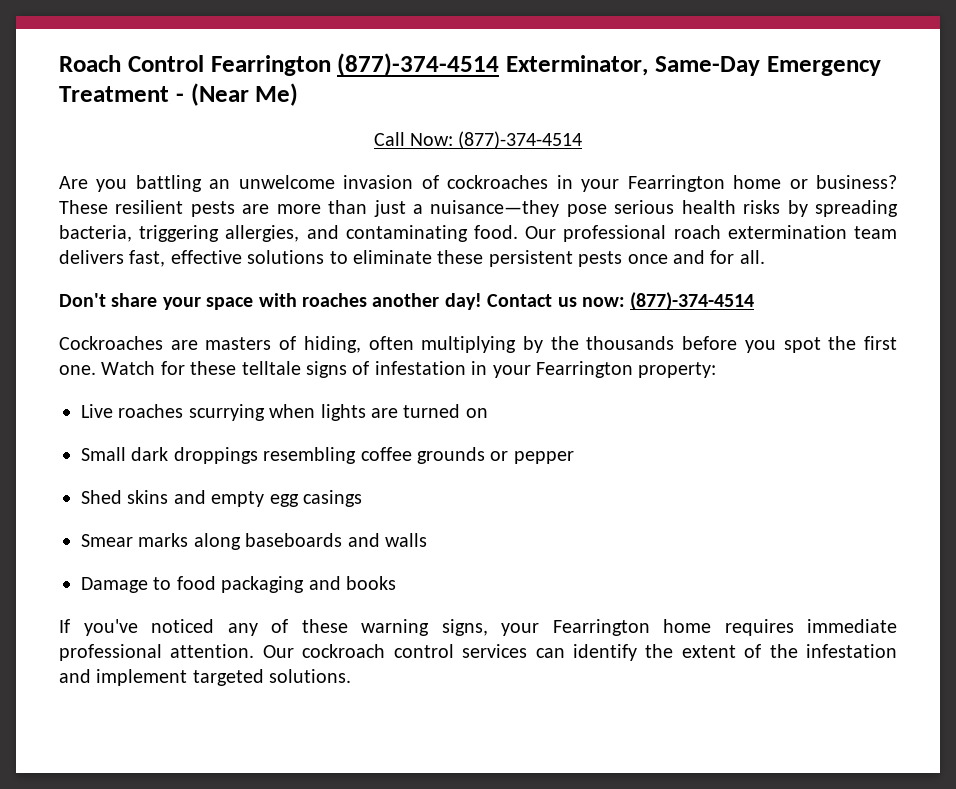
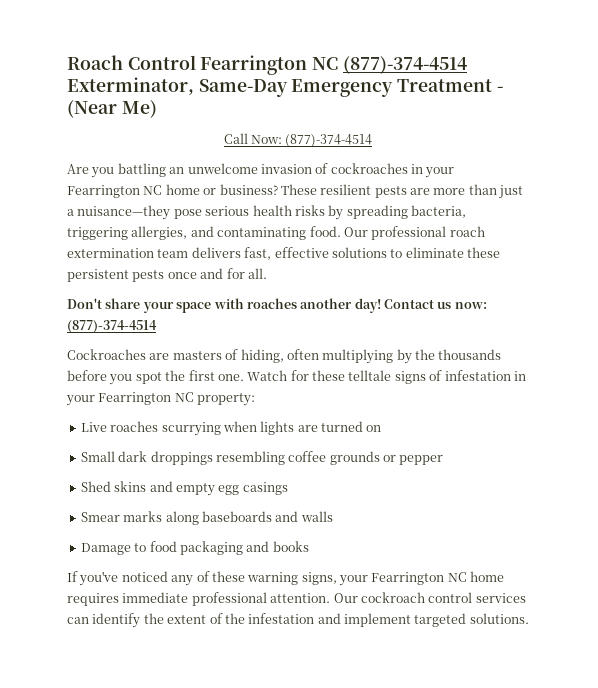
- Roach Control Fearrington (877)-374-4514 Exterminator, Same-Day Emergency Treatment - (Near Me)
+ Roach Control Fearrington NC (877)-374-4514 Exterminator, Same-Day Emergency Treatment - (Near Me)
- Are you battling an unwelcome invasion of cockroaches in your Fearrington home or business?
+ Are you battling an unwelcome invasion of cockroaches in your Fearrington NC home or business?
- Watch for these telltale signs of infestation in your Fearrington property:
+ Watch for these telltale signs of infestation in your Fearrington NC property:
- If you've noticed any of these warning signs, your Fearrington home requires immediate professional attention.
+ If you've noticed any of these warning signs, your Fearrington NC home requires immediate professional attention.

